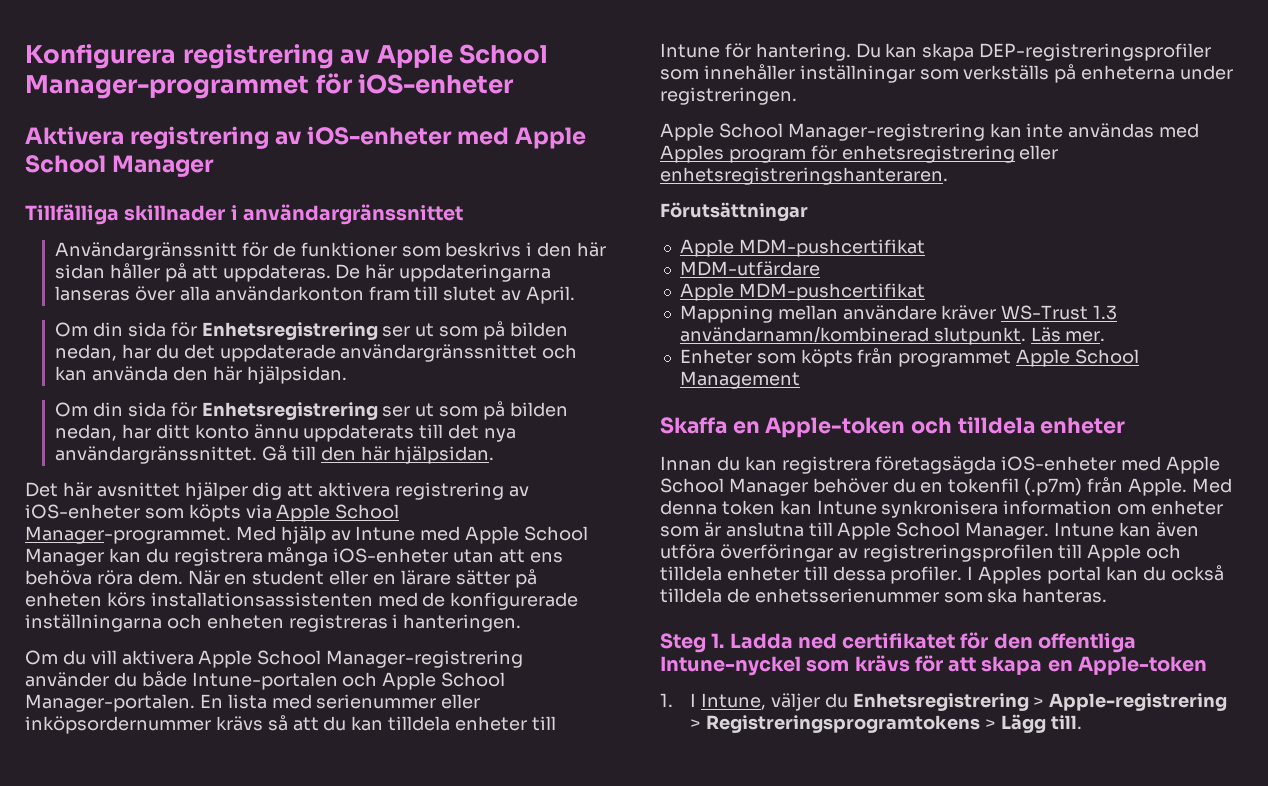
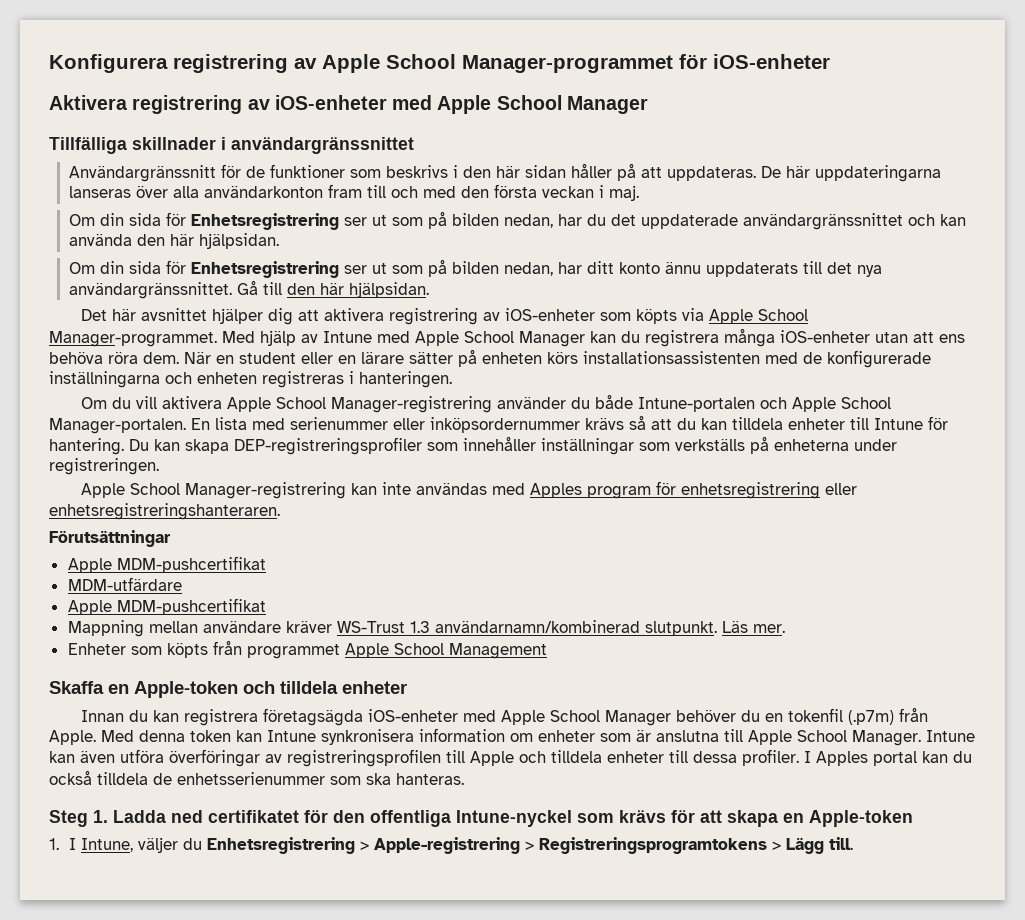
- De här uppdateringarna lanseras över alla användarkonton fram till slutet av April.
+ De här uppdateringarna lanseras över alla användarkonton fram till och med den första veckan i maj.

